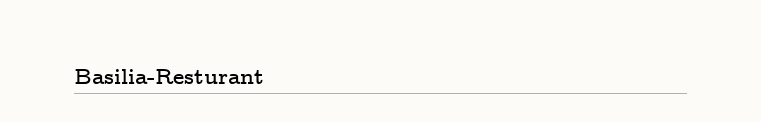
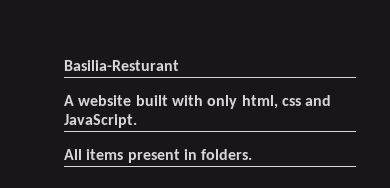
+ A website built with only html, css and JavaScript.
+ All items present in folders.

